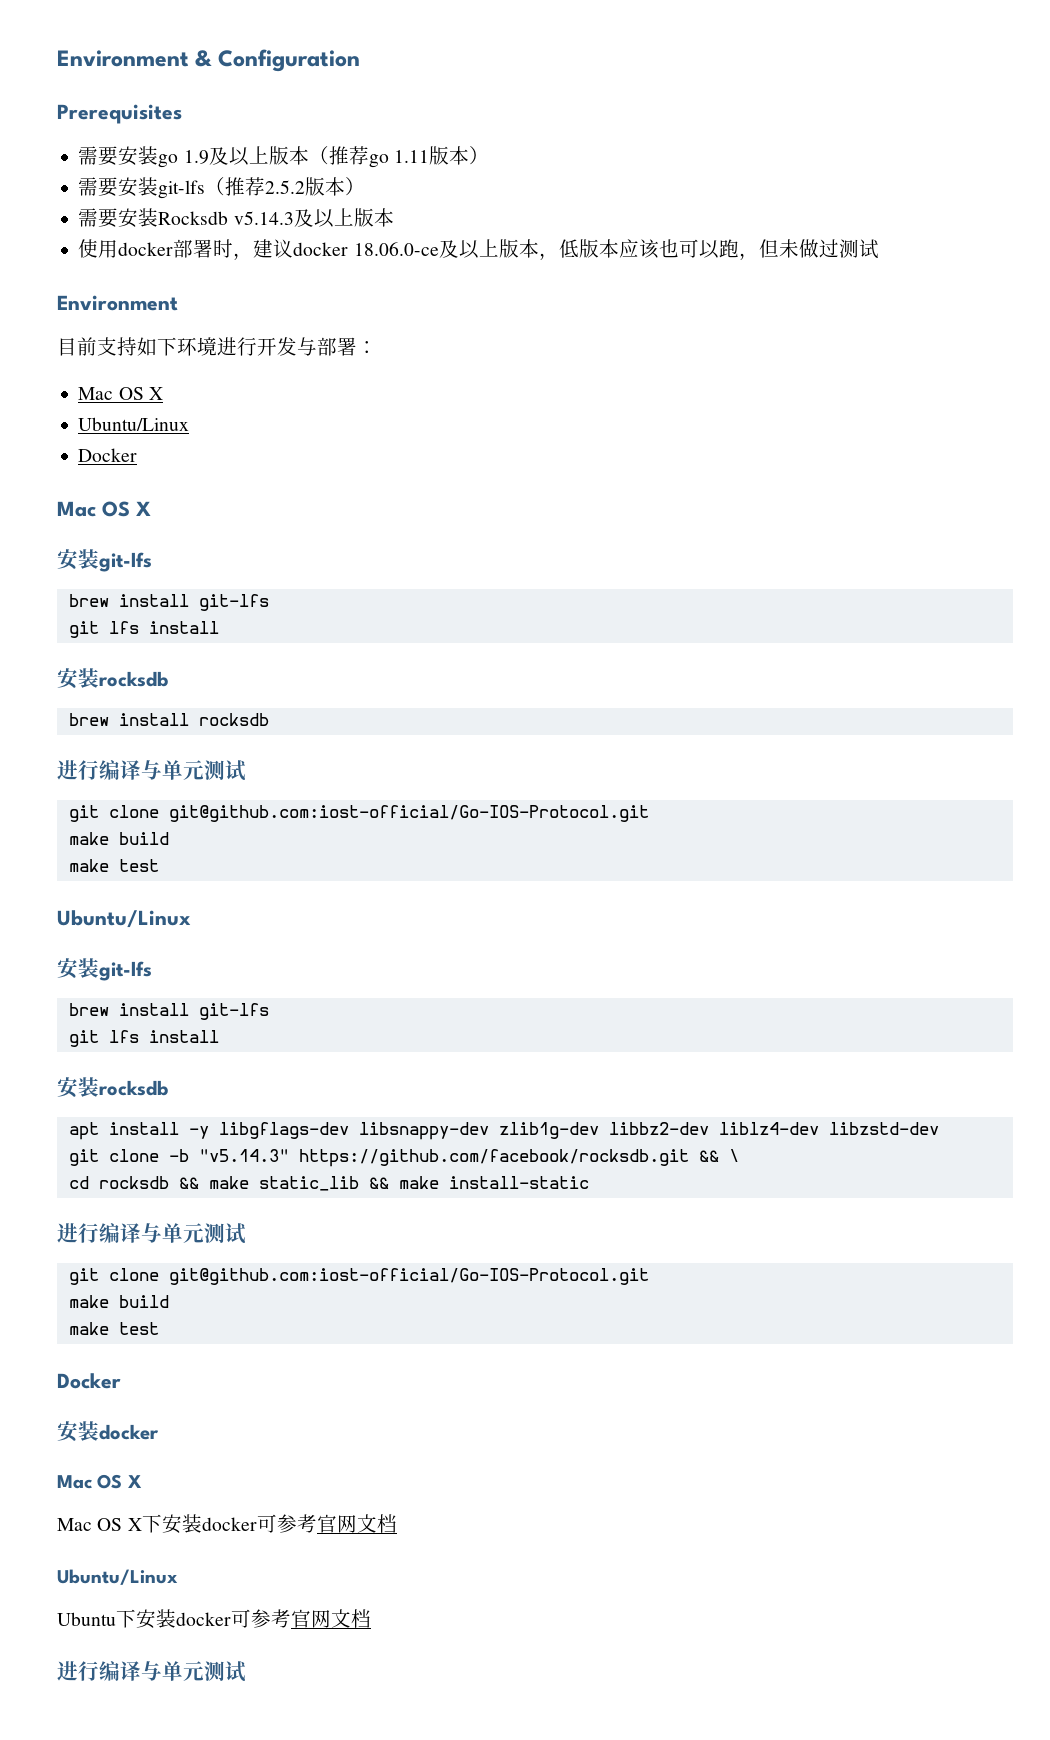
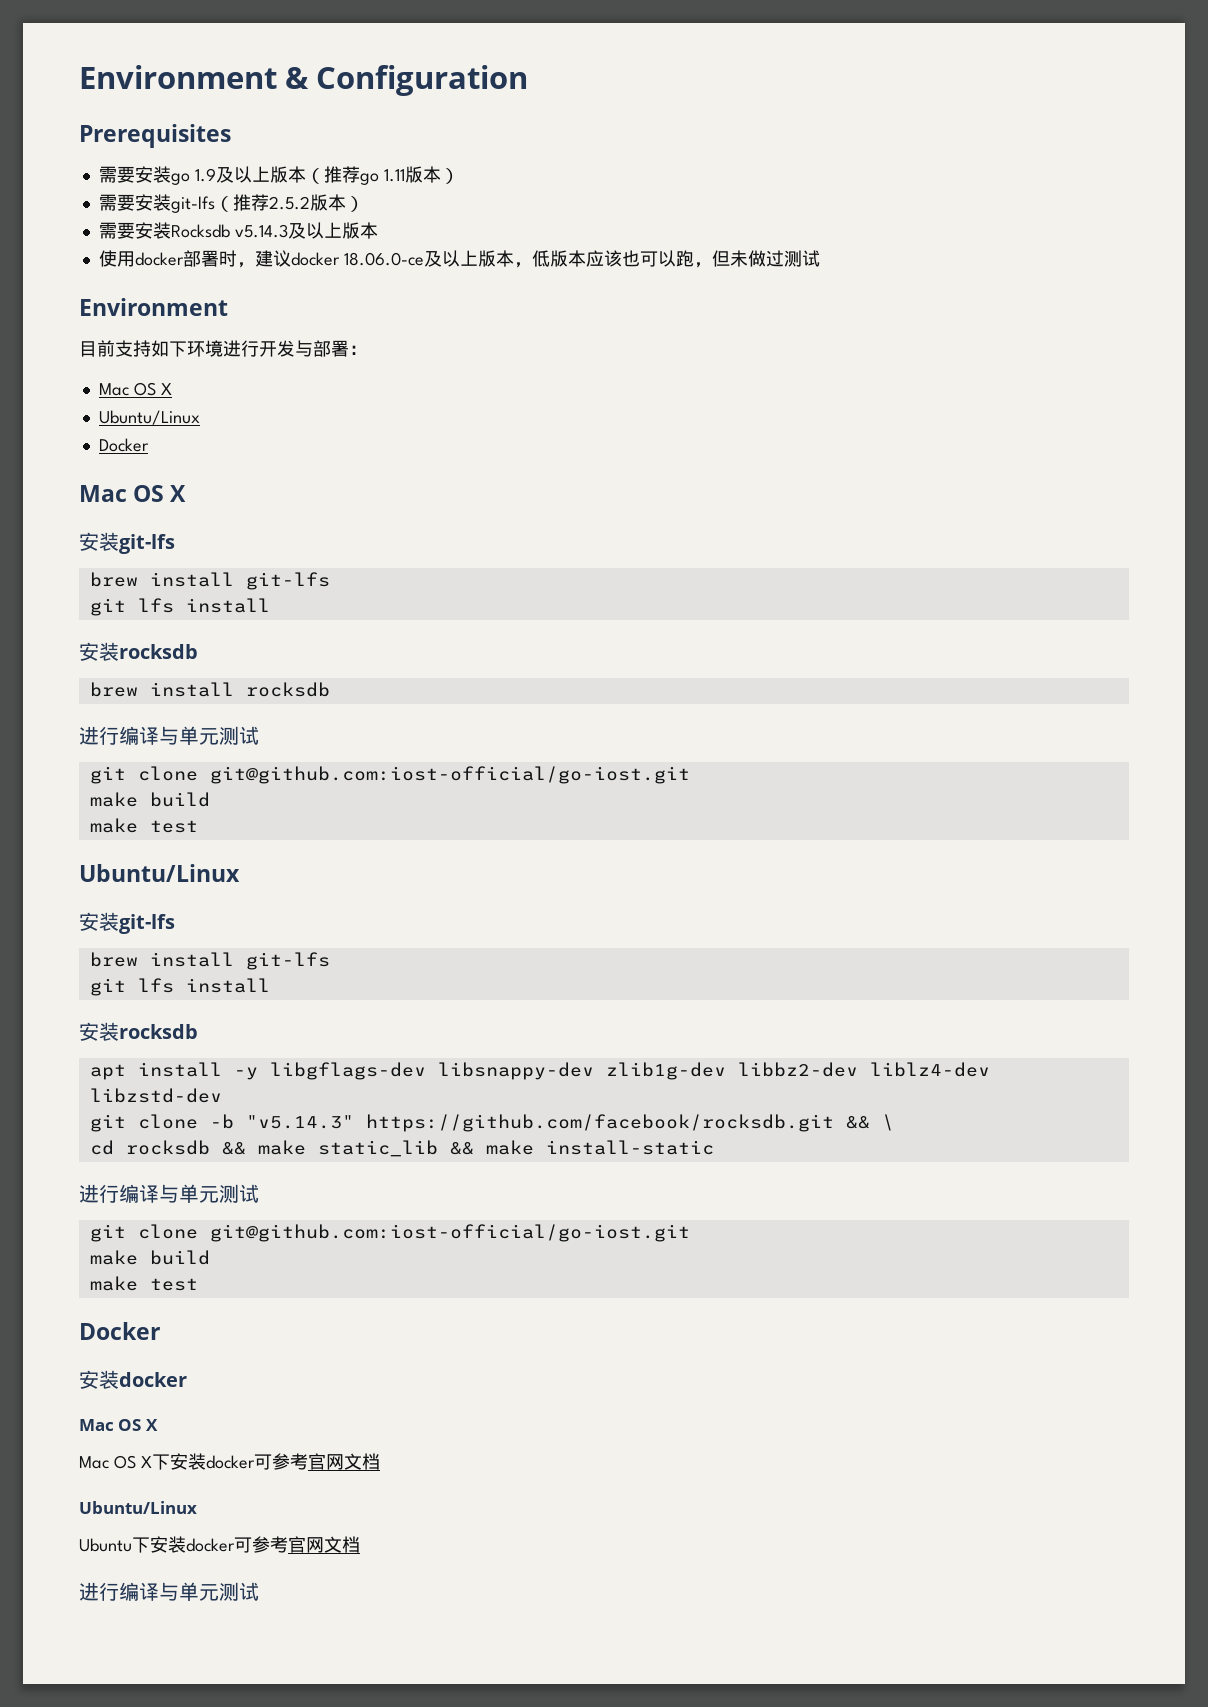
  brew install rocksdb
  进行编译与单元测试
- git clone git@github.com:iost-official/Go-IOS-Protocol.git
+ git clone git@github.com:iost-official/go-iost.git
  cd rocksdb && make static_lib && make install-static
  进行编译与单元测试
- git clone git@github.com:iost-official/Go-IOS-Protocol.git
+ git clone git@github.com:iost-official/go-iost.git

